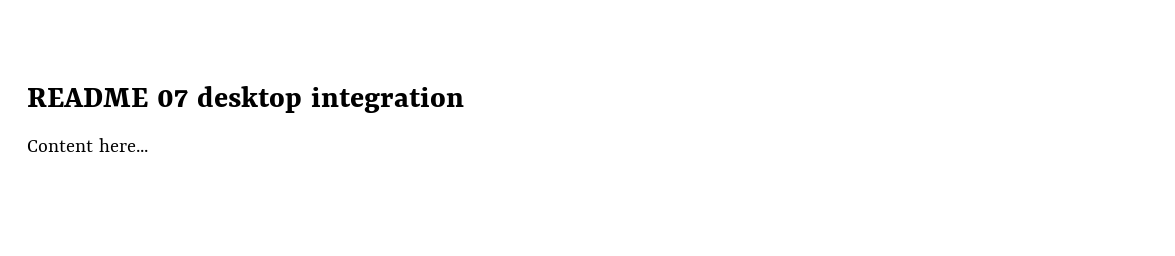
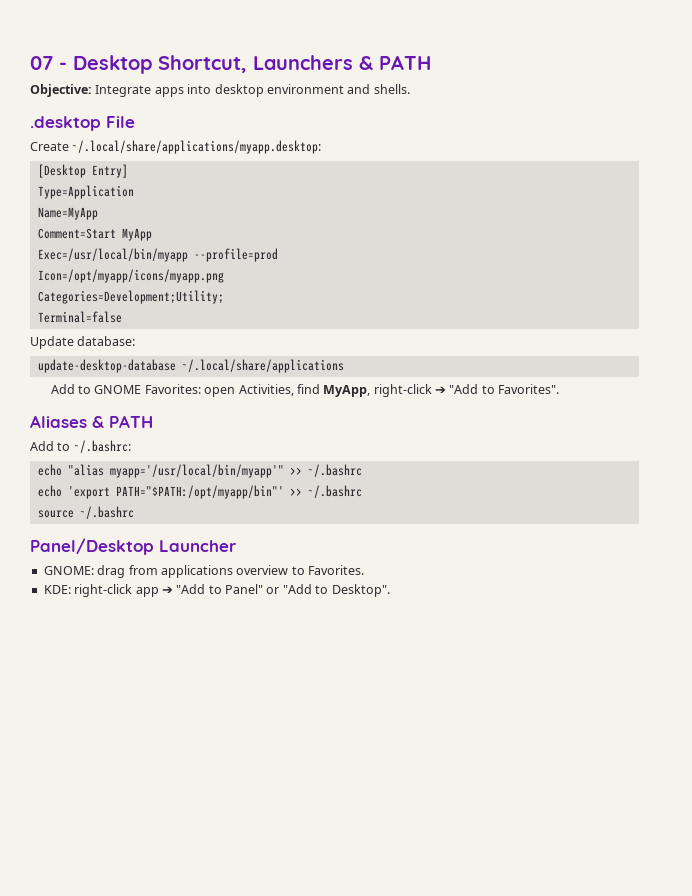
- README 07 desktop integration
- Content here...
+ 07 - Desktop Shortcut, Launchers & PATH
+ Objective: Integrate apps into desktop environment and shells.
+ .desktop File
+ Create ~/.local/share/applications/myapp.desktop:
+ [Desktop Entry]
+ Type=Application
+ Name=MyApp
+ Comment=Start MyApp
+ Exec=/usr/local/bin/myapp --profile=prod
+ Icon=/opt/myapp/icons/myapp.png
+ Categories=Development;Utility;
+ Terminal=false
+ Update database:
+ update-desktop-database ~/.local/share/applications
+ Add to GNOME Favorites: open Activities, find MyApp, right-click ➔ "Add to Favorites".
+ Aliases & PATH
+ Add to ~/.bashrc:
+ echo "alias myapp='/usr/local/bin/myapp'" >> ~/.bashrc
+ echo 'export PATH="$PATH:/opt/myapp/bin"' >> ~/.bashrc
+ source ~/.bashrc
+ Panel/Desktop Launcher
+ GNOME: drag from applications overview to Favorites.
+ KDE: right-click app ➔ "Add to Panel" or "Add to Desktop".

